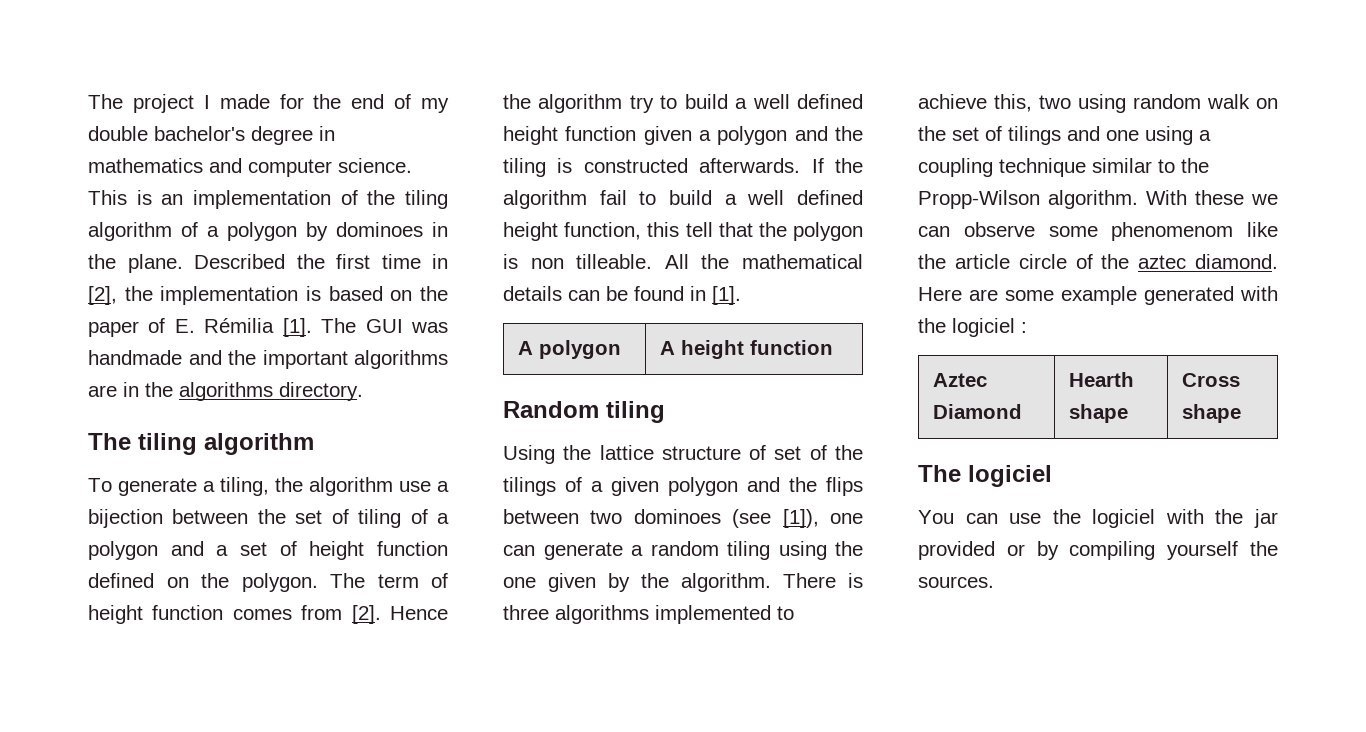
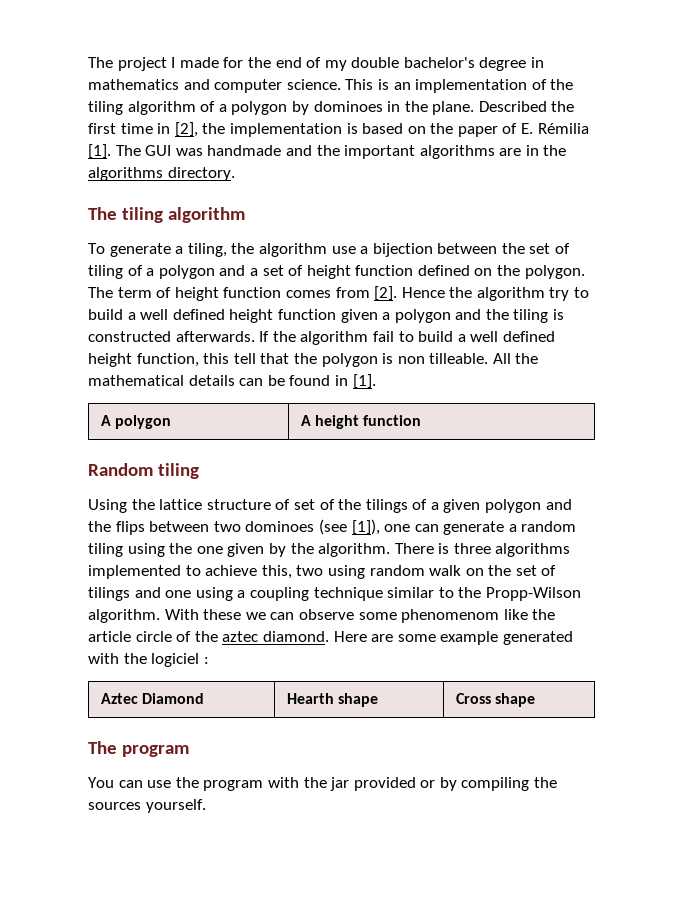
- The logiciel
+ The program
- You can use the logiciel with the jar provided or by compiling yourself the sources.
+ You can use the program with the jar provided or by compiling the sources yourself.

